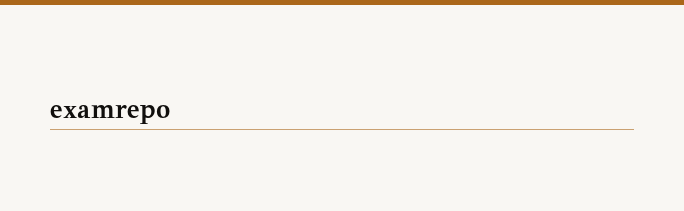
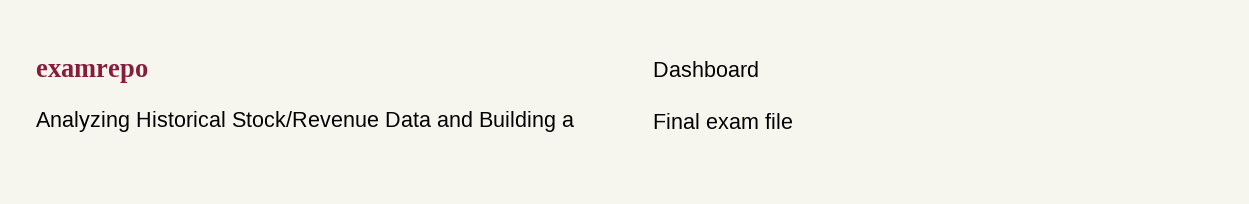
+ Analyzing Historical Stock/Revenue Data and Building a Dashboard
+ Final exam file

